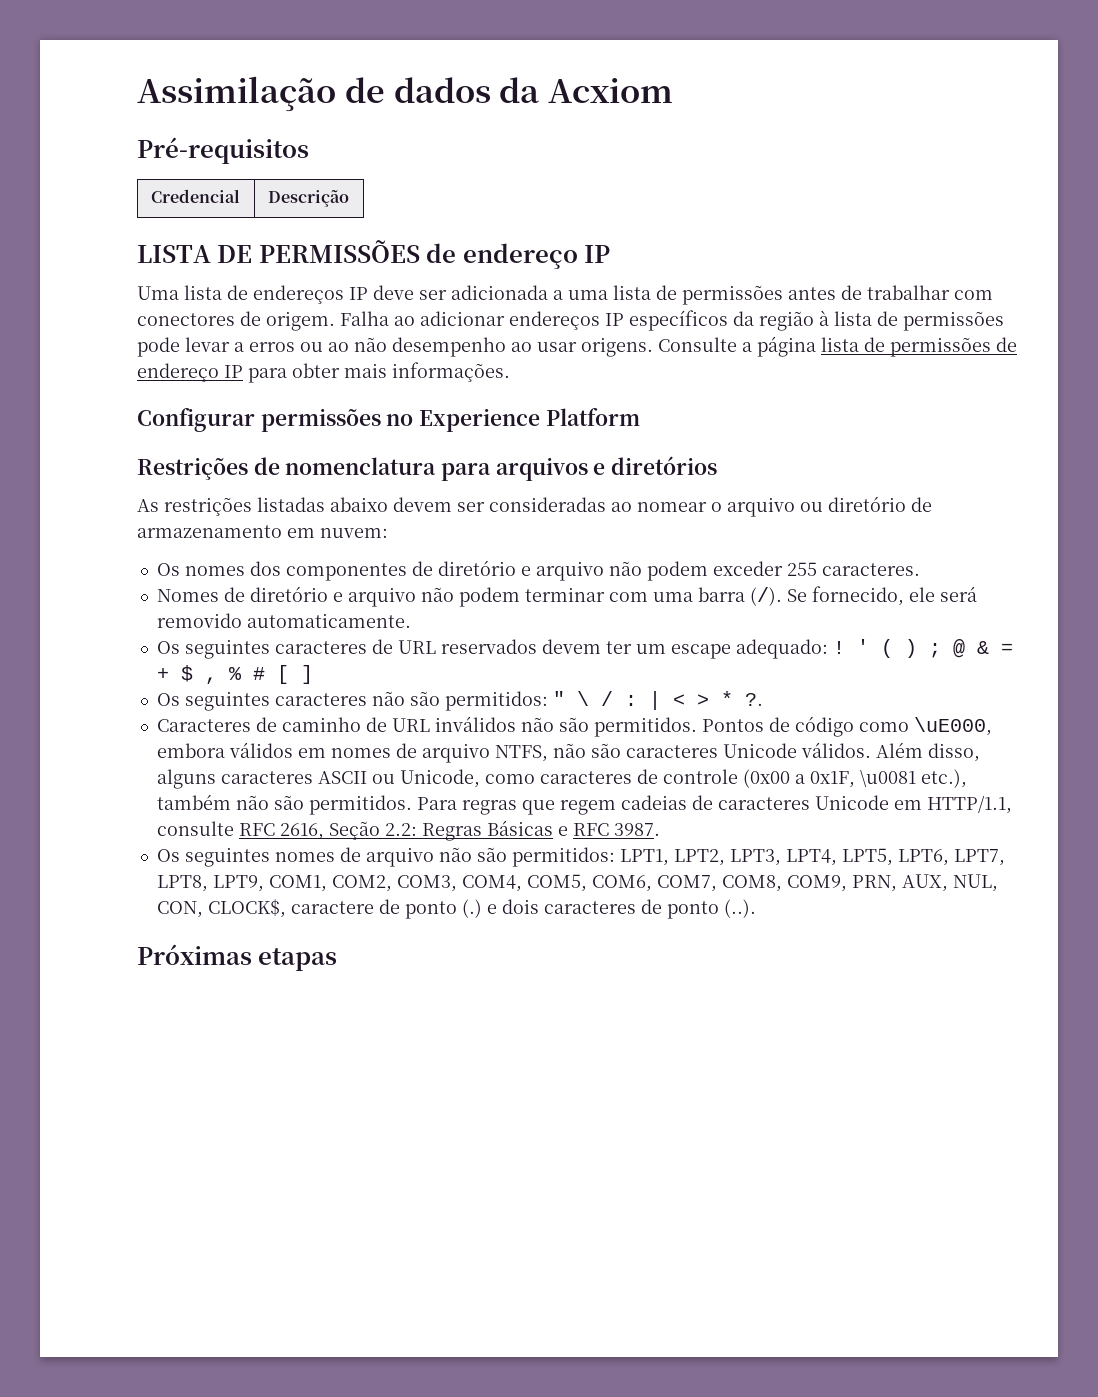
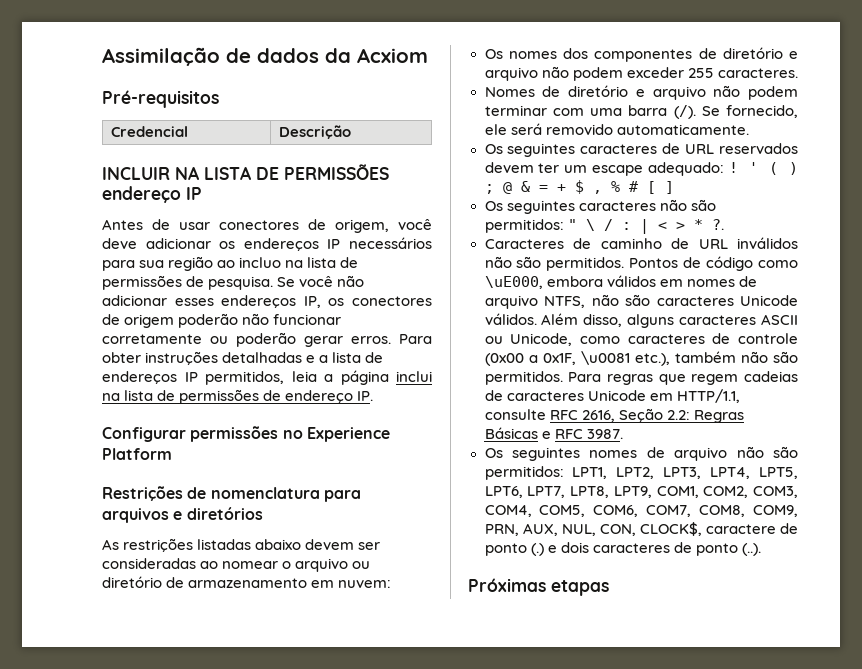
- LISTA DE PERMISSÕES de endereço IP
+ INCLUIR NA LISTA DE PERMISSÕES endereço IP
- Uma lista de endereços IP deve ser adicionada a uma lista de permissões antes de trabalhar com conectores de origem. Falha ao adicionar endereços IP específicos da região à lista de permissões pode levar a erros ou ao não desempenho ao usar origens. Consulte a página lista de permissões de endereço IP para obter mais informações.
+ Antes de usar conectores de origem, você deve adicionar os endereços IP necessários para sua região ao incluo na lista de permissões de pesquisa. Se você não adicionar esses endereços IP, os conectores de origem poderão não funcionar corretamente ou poderão gerar erros. Para obter instruções detalhadas e a lista de endereços IP permitidos, leia a página inclui na lista de permissões de endereço IP.

